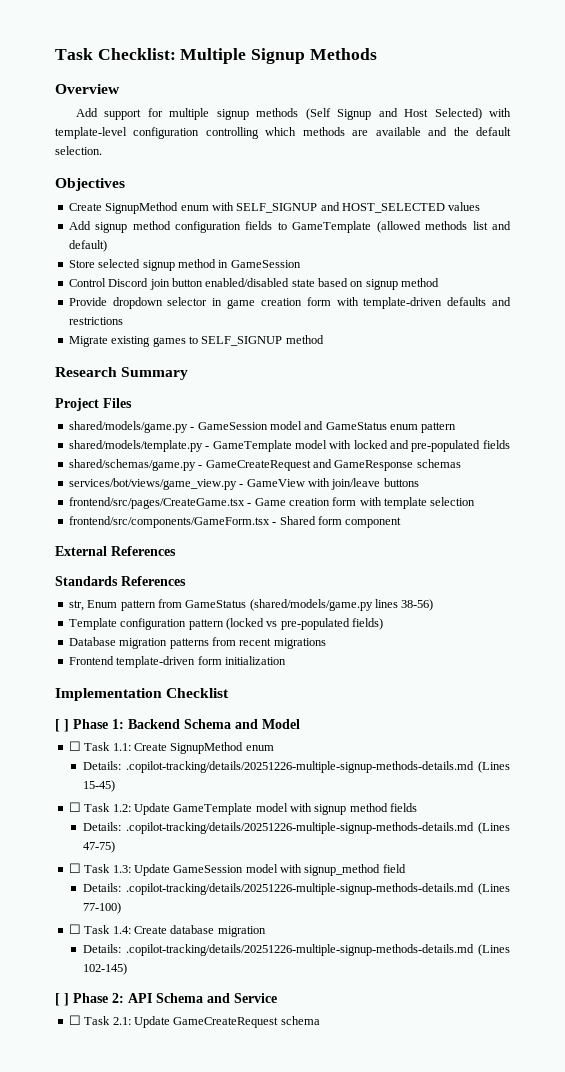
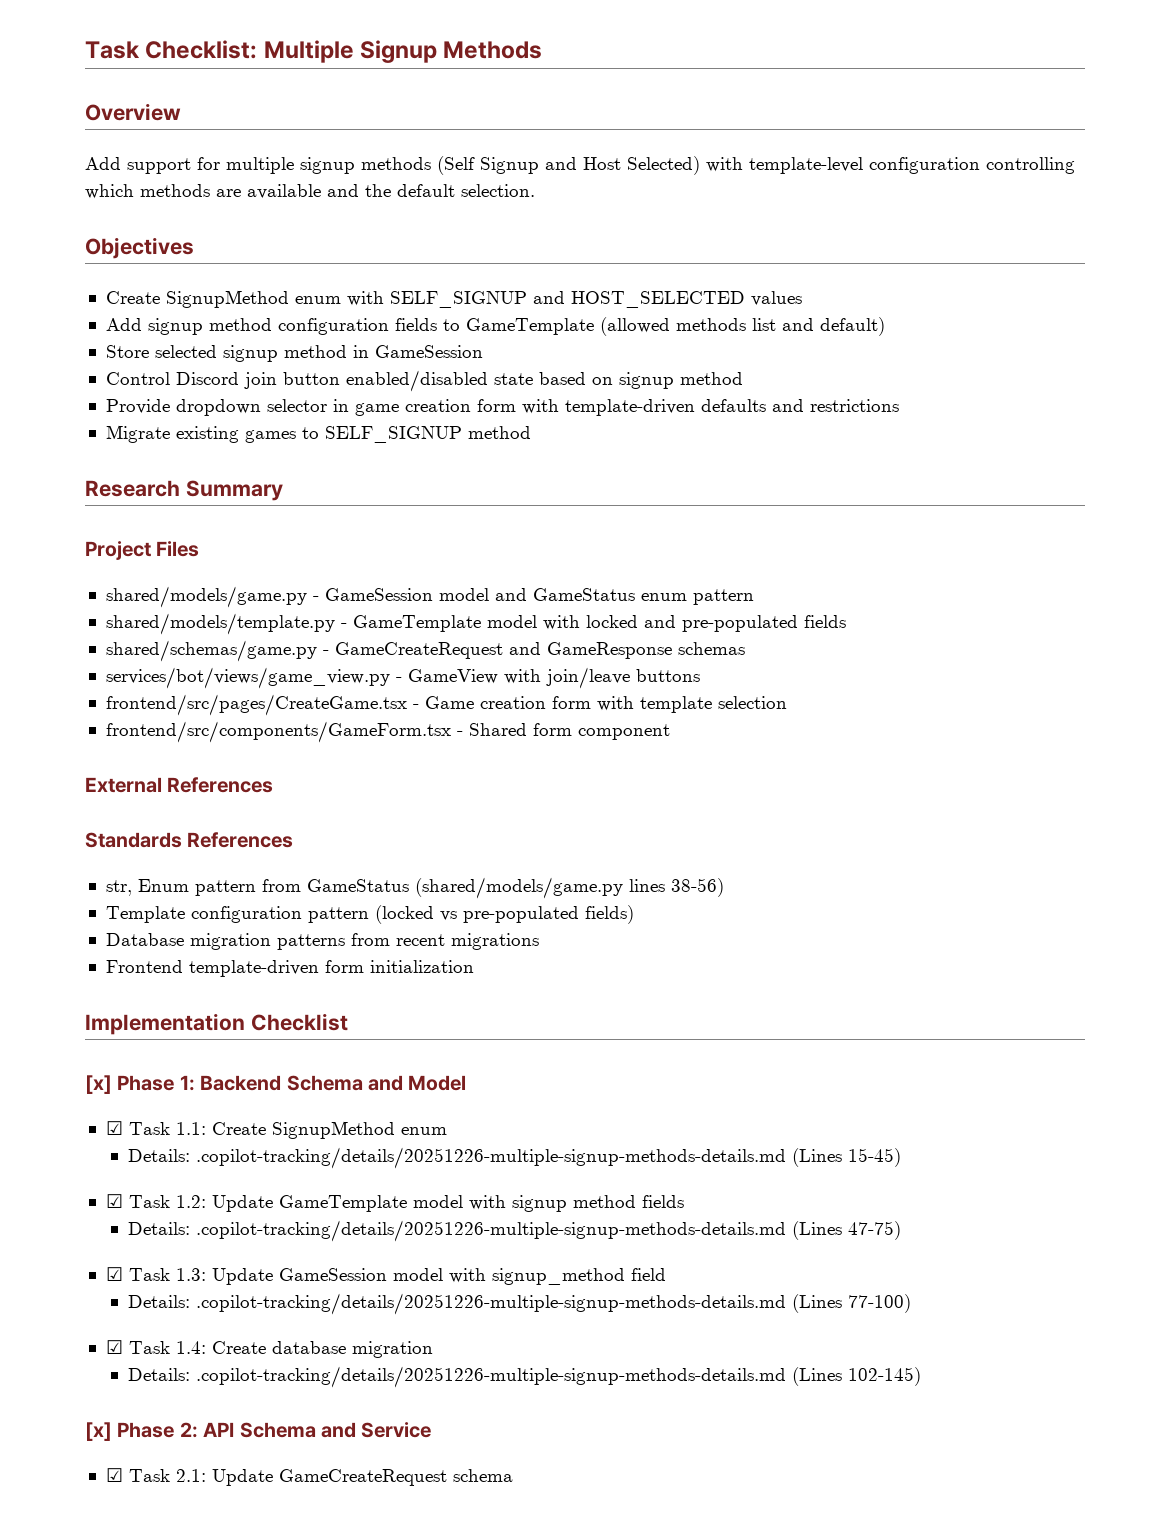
- [ ] Phase 1: Backend Schema and Model
+ [x] Phase 1: Backend Schema and Model
- ☐ Task 1.1: Create SignupMethod enum
+ ☑ Task 1.1: Create SignupMethod enum
- ☐ Task 1.2: Update GameTemplate model with signup method fields
+ ☑ Task 1.2: Update GameTemplate model with signup method fields
- ☐ Task 1.3: Update GameSession model with signup_method field
+ ☑ Task 1.3: Update GameSession model with signup_method field
- ☐ Task 1.4: Create database migration
+ ☑ Task 1.4: Create database migration
- [ ] Phase 2: API Schema and Service
+ [x] Phase 2: API Schema and Service
- ☐ Task 2.1: Update GameCreateRequest schema
+ ☑ Task 2.1: Update GameCreateRequest schema

